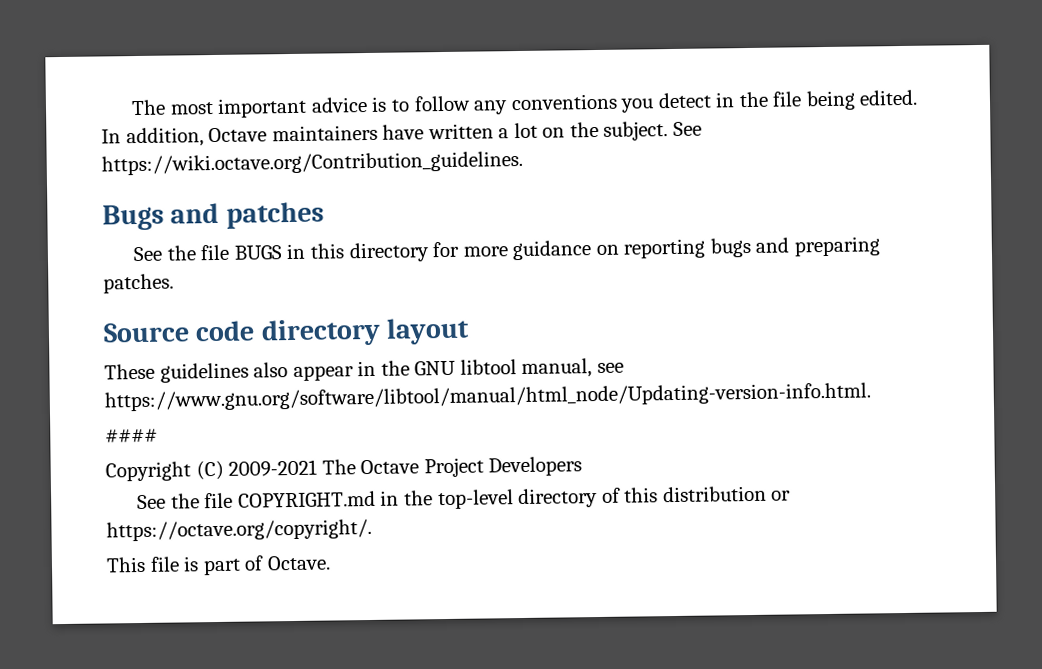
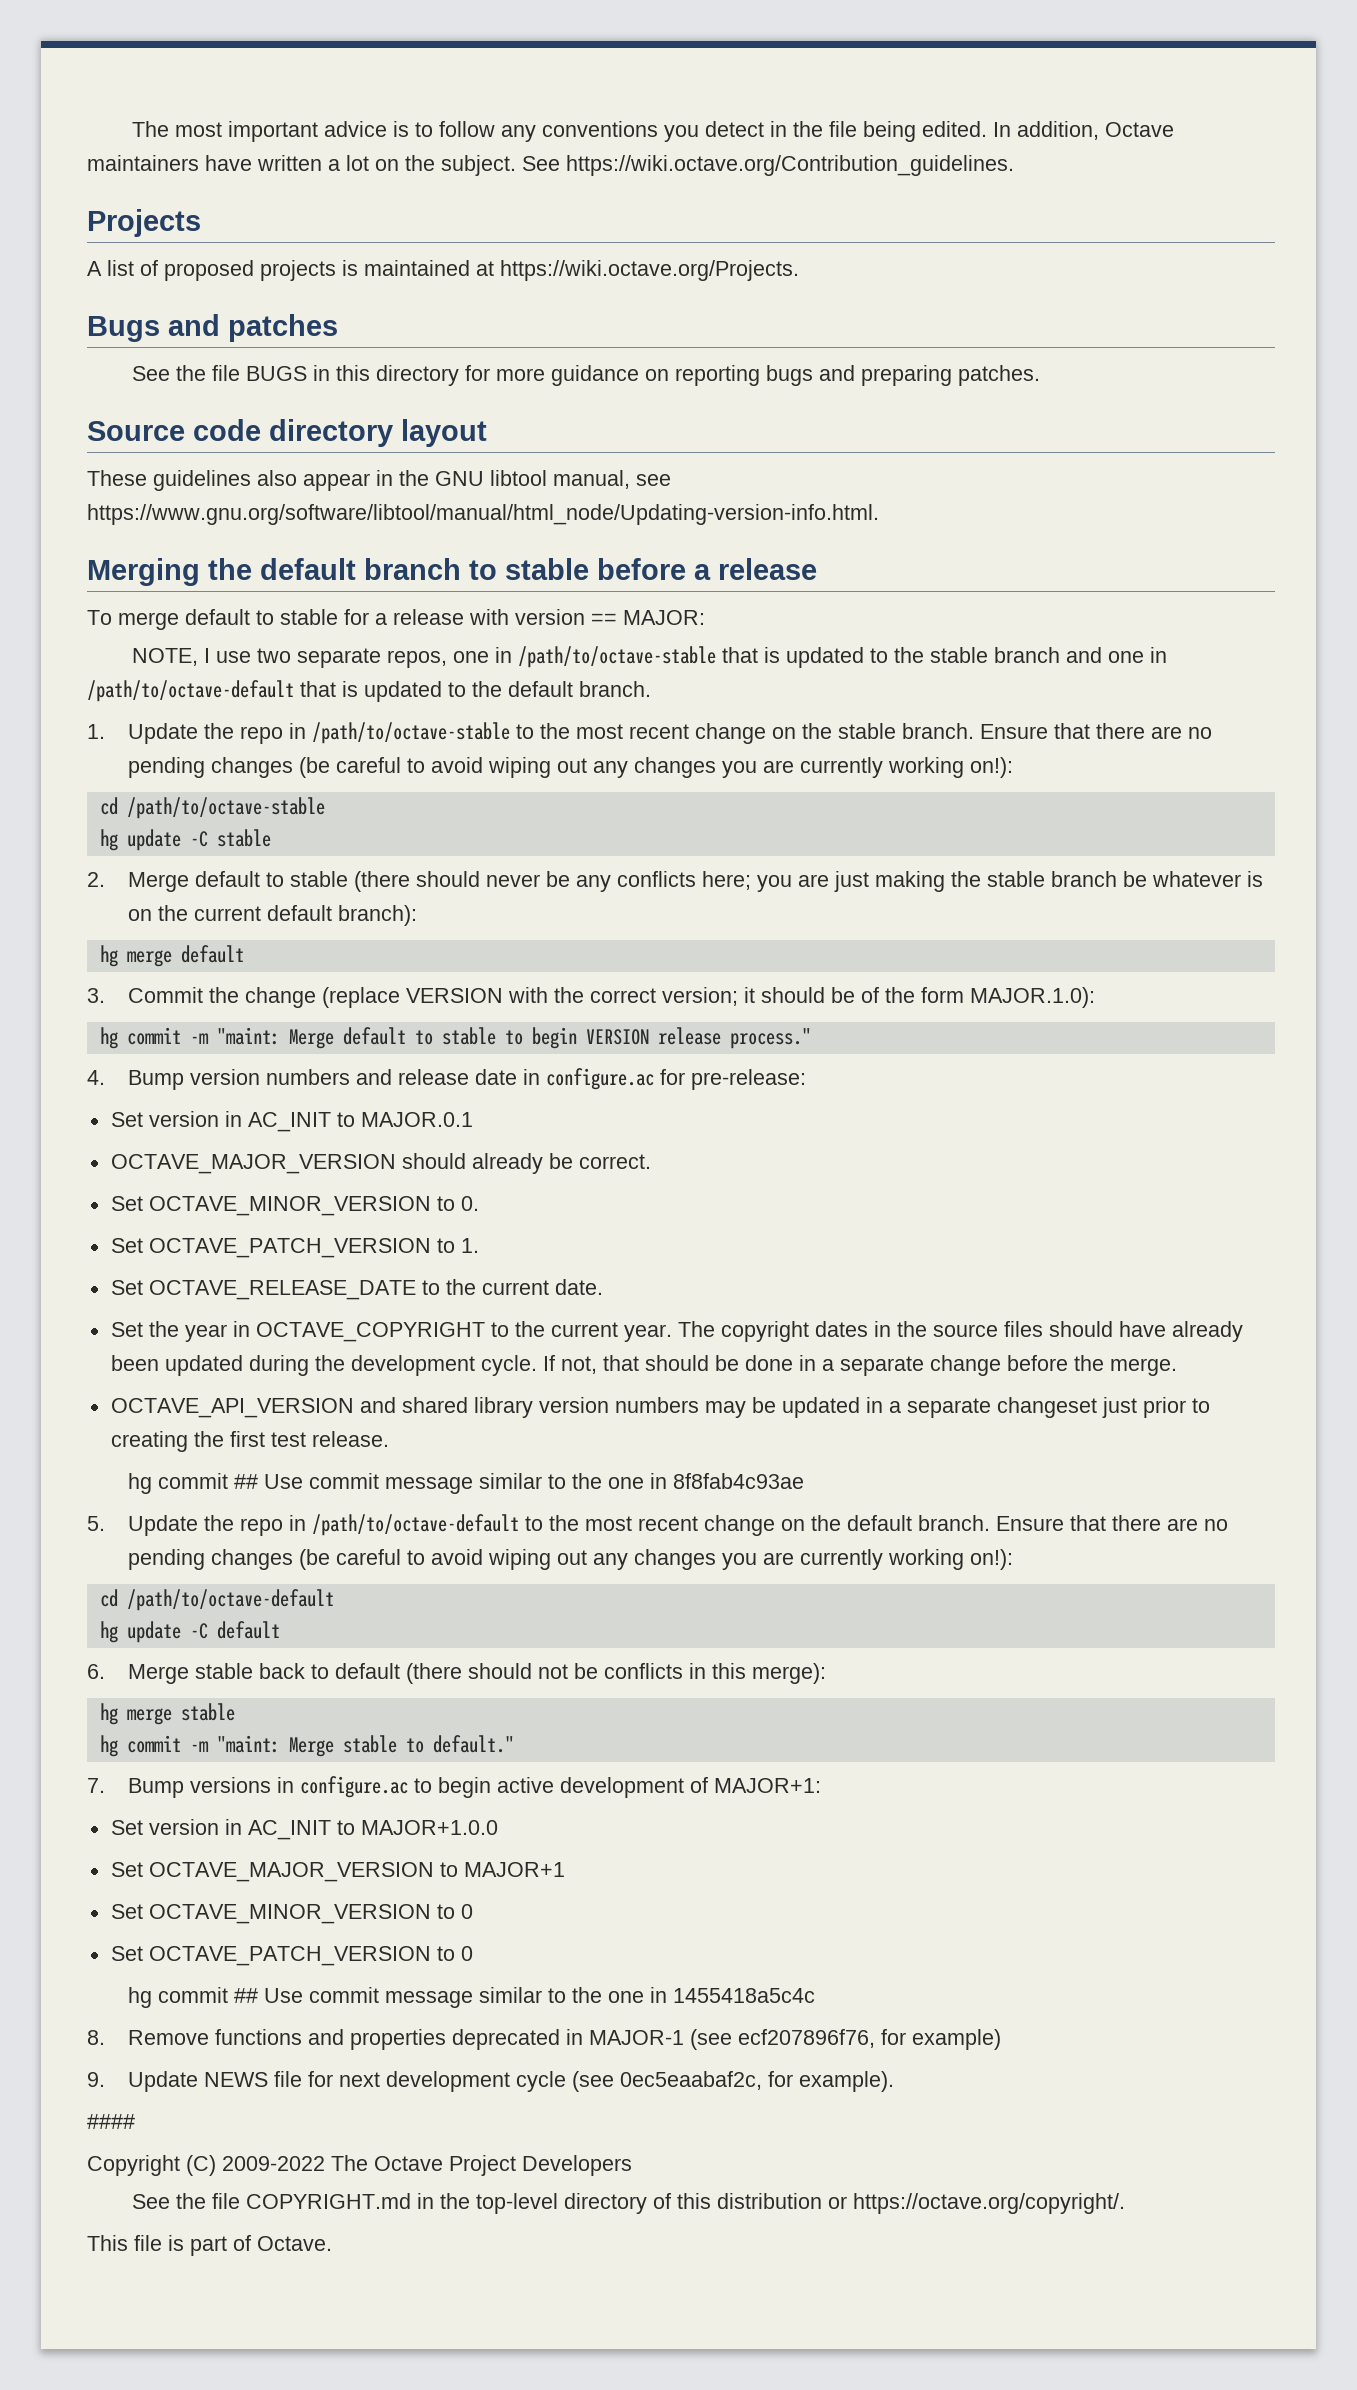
+ Projects
+ A list of proposed projects is maintained at https://wiki.octave.org/Projects.
+ Merging the default branch to stable before a release
+ To merge default to stable for a release with version == MAJOR:
+ NOTE, I use two separate repos, one in /path/to/octave-stable that is updated to the stable branch and one in /path/to/octave-default that is updated to the default branch.
+ 1. Update the repo in /path/to/octave-stable to the most recent change on the stable branch. Ensure that there are no pending changes (be careful to avoid wiping out any changes you are currently working on!):
+ cd /path/to/octave-stable
+ hg update -C stable
+ 2. Merge default to stable (there should never be any conflicts here; you are just making the stable branch be whatever is on the current default branch):
+ hg merge default
+ 3. Commit the change (replace VERSION with the correct version; it should be of the form MAJOR.1.0):
+ hg commit -m "maint: Merge default to stable to begin VERSION release process."
+ 4. Bump version numbers and release date in configure.ac for pre-release:
+ Set version in AC_INIT to MAJOR.0.1
+ OCTAVE_MAJOR_VERSION should already be correct.
+ Set OCTAVE_MINOR_VERSION to 0.
+ Set OCTAVE_PATCH_VERSION to 1.
+ Set OCTAVE_RELEASE_DATE to the current date.
+ Set the year in OCTAVE_COPYRIGHT to the current year. The copyright dates in the source files should have already been updated during the development cycle. If not, that should be done in a separate change before the merge.
+ OCTAVE_API_VERSION and shared library version numbers may be updated in a separate changeset just prior to creating the first test release.
+ hg commit ## Use commit message similar to the one in 8f8fab4c93ae
+ 5. Update the repo in /path/to/octave-default to the most recent change on the default branch. Ensure that there are no pending changes (be careful to avoid wiping out any changes you are currently working on!):
+ cd /path/to/octave-default
+ hg update -C default
+ 6. Merge stable back to default (there should not be conflicts in this merge):
+ hg merge stable
+ hg commit -m "maint: Merge stable to default."
+ 7. Bump versions in configure.ac to begin active development of MAJOR+1:
+ Set version in AC_INIT to MAJOR+1.0.0
+ Set OCTAVE_MAJOR_VERSION to MAJOR+1
+ Set OCTAVE_MINOR_VERSION to 0
+ Set OCTAVE_PATCH_VERSION to 0
+ hg commit ## Use commit message similar to the one in 1455418a5c4c
+ 8. Remove functions and properties deprecated in MAJOR-1 (see ecf207896f76, for example)
+ 9. Update NEWS file for next development cycle (see 0ec5eaabaf2c, for example).
- Copyright (C) 2009-2021 The Octave Project Developers
+ Copyright (C) 2009-2022 The Octave Project Developers

